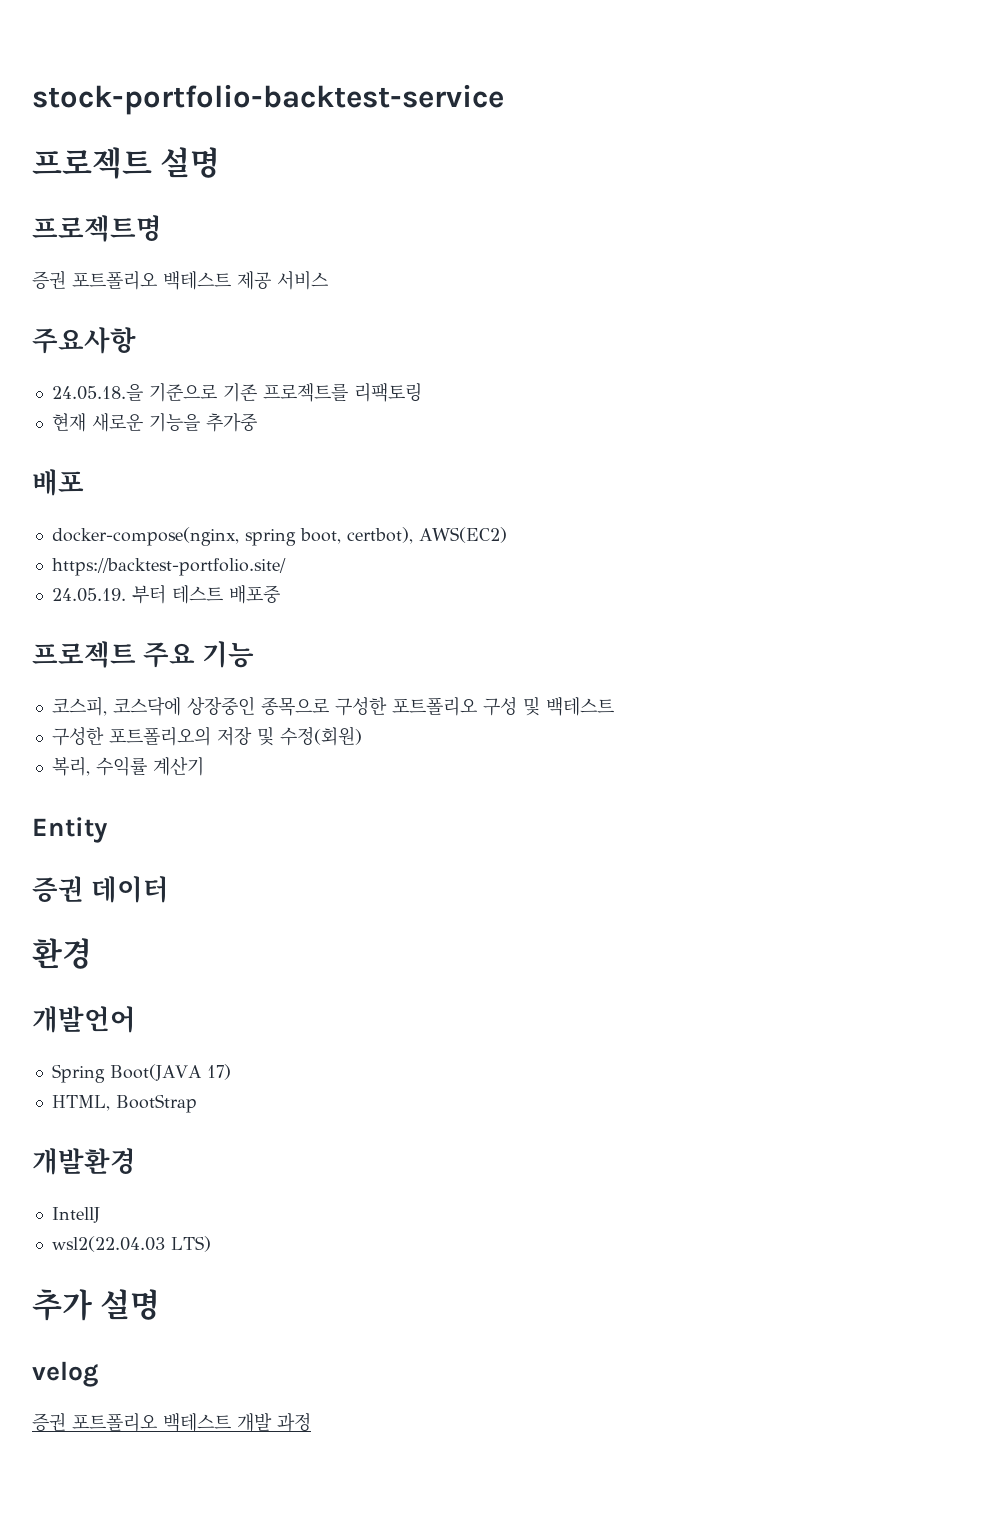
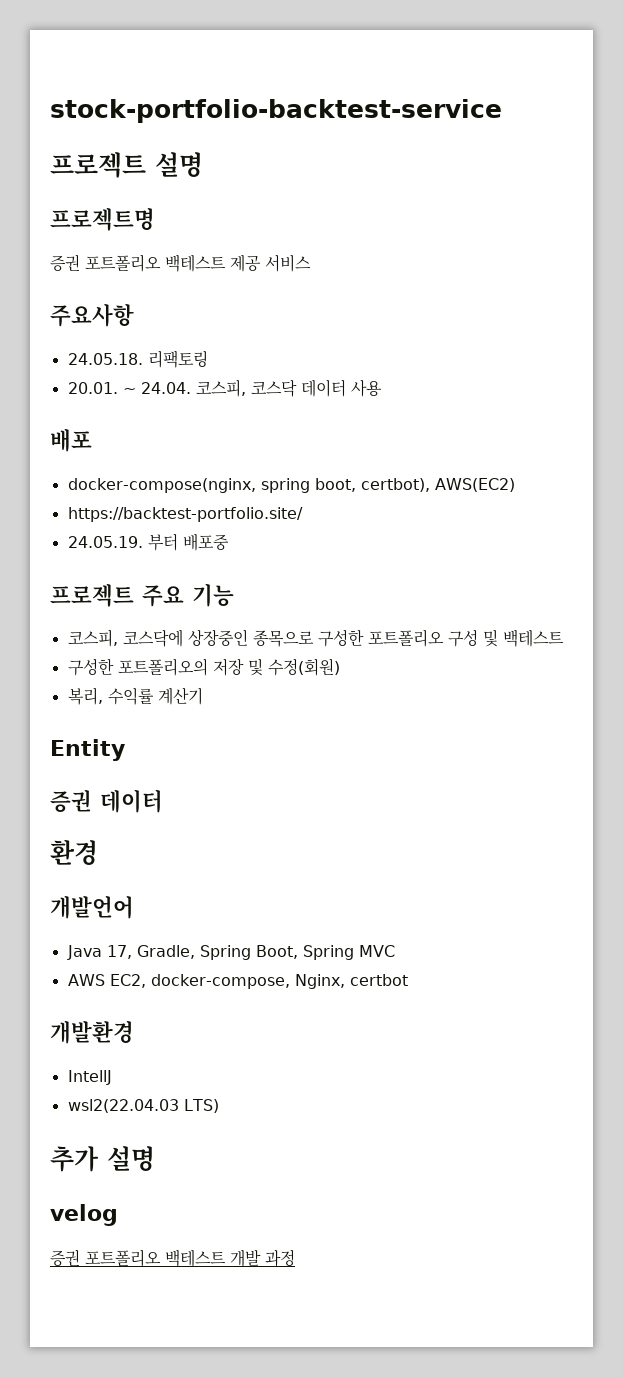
- 24.05.18.을 기준으로 기존 프로젝트를 리팩토링
- 현재 새로운 기능을 추가중
+ 24.05.18. 리팩토링
+ 20.01. ~ 24.04. 코스피, 코스닥 데이터 사용
- 24.05.19. 부터 테스트 배포중
+ 24.05.19. 부터 배포중
- Spring Boot(JAVA 17)
- HTML, BootStrap
+ Java 17, Gradle, Spring Boot, Spring MVC
+ AWS EC2, docker-compose, Nginx, certbot

